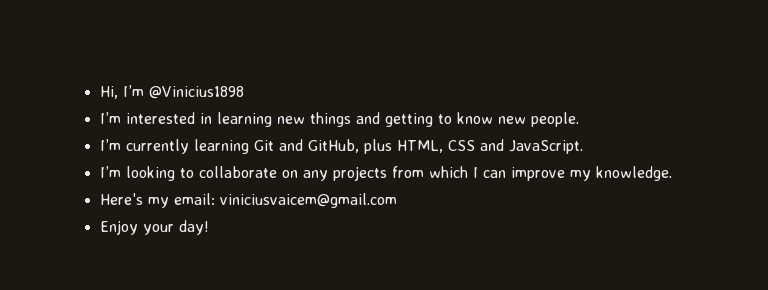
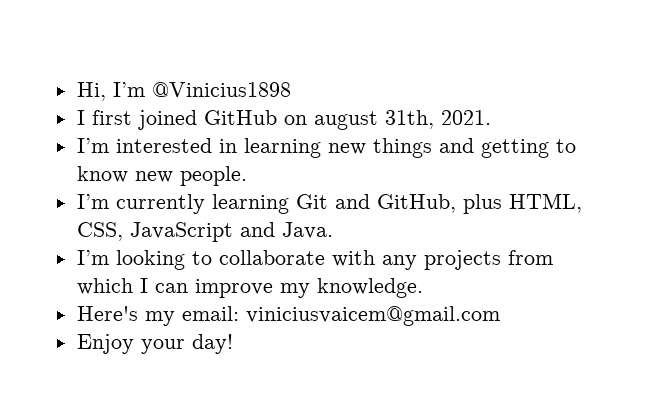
+ I first joined GitHub on august 31th, 2021.
- I’m currently learning Git and GitHub, plus HTML, CSS and JavaScript.
+ I’m currently learning Git and GitHub, plus HTML, CSS, JavaScript and Java.
- I’m looking to collaborate on any projects from which I can improve my knowledge.
+ I’m looking to collaborate with any projects from which I can improve my knowledge.

